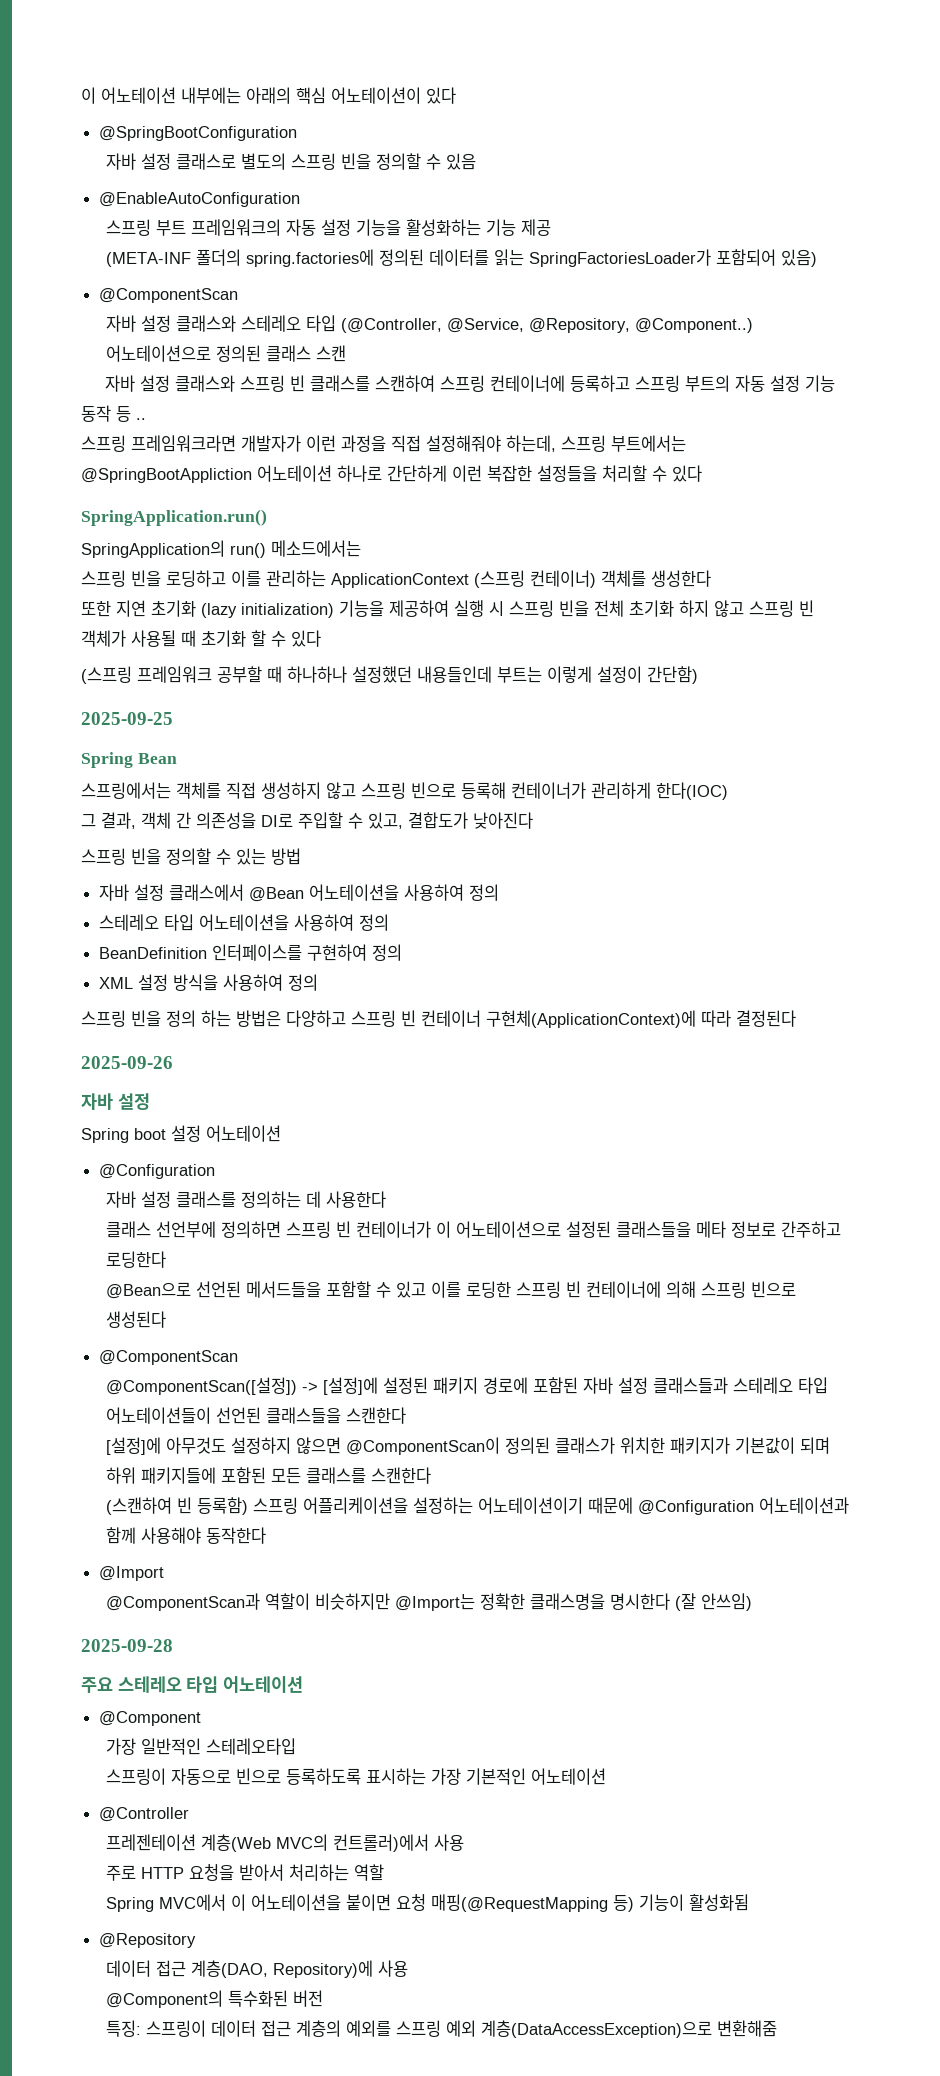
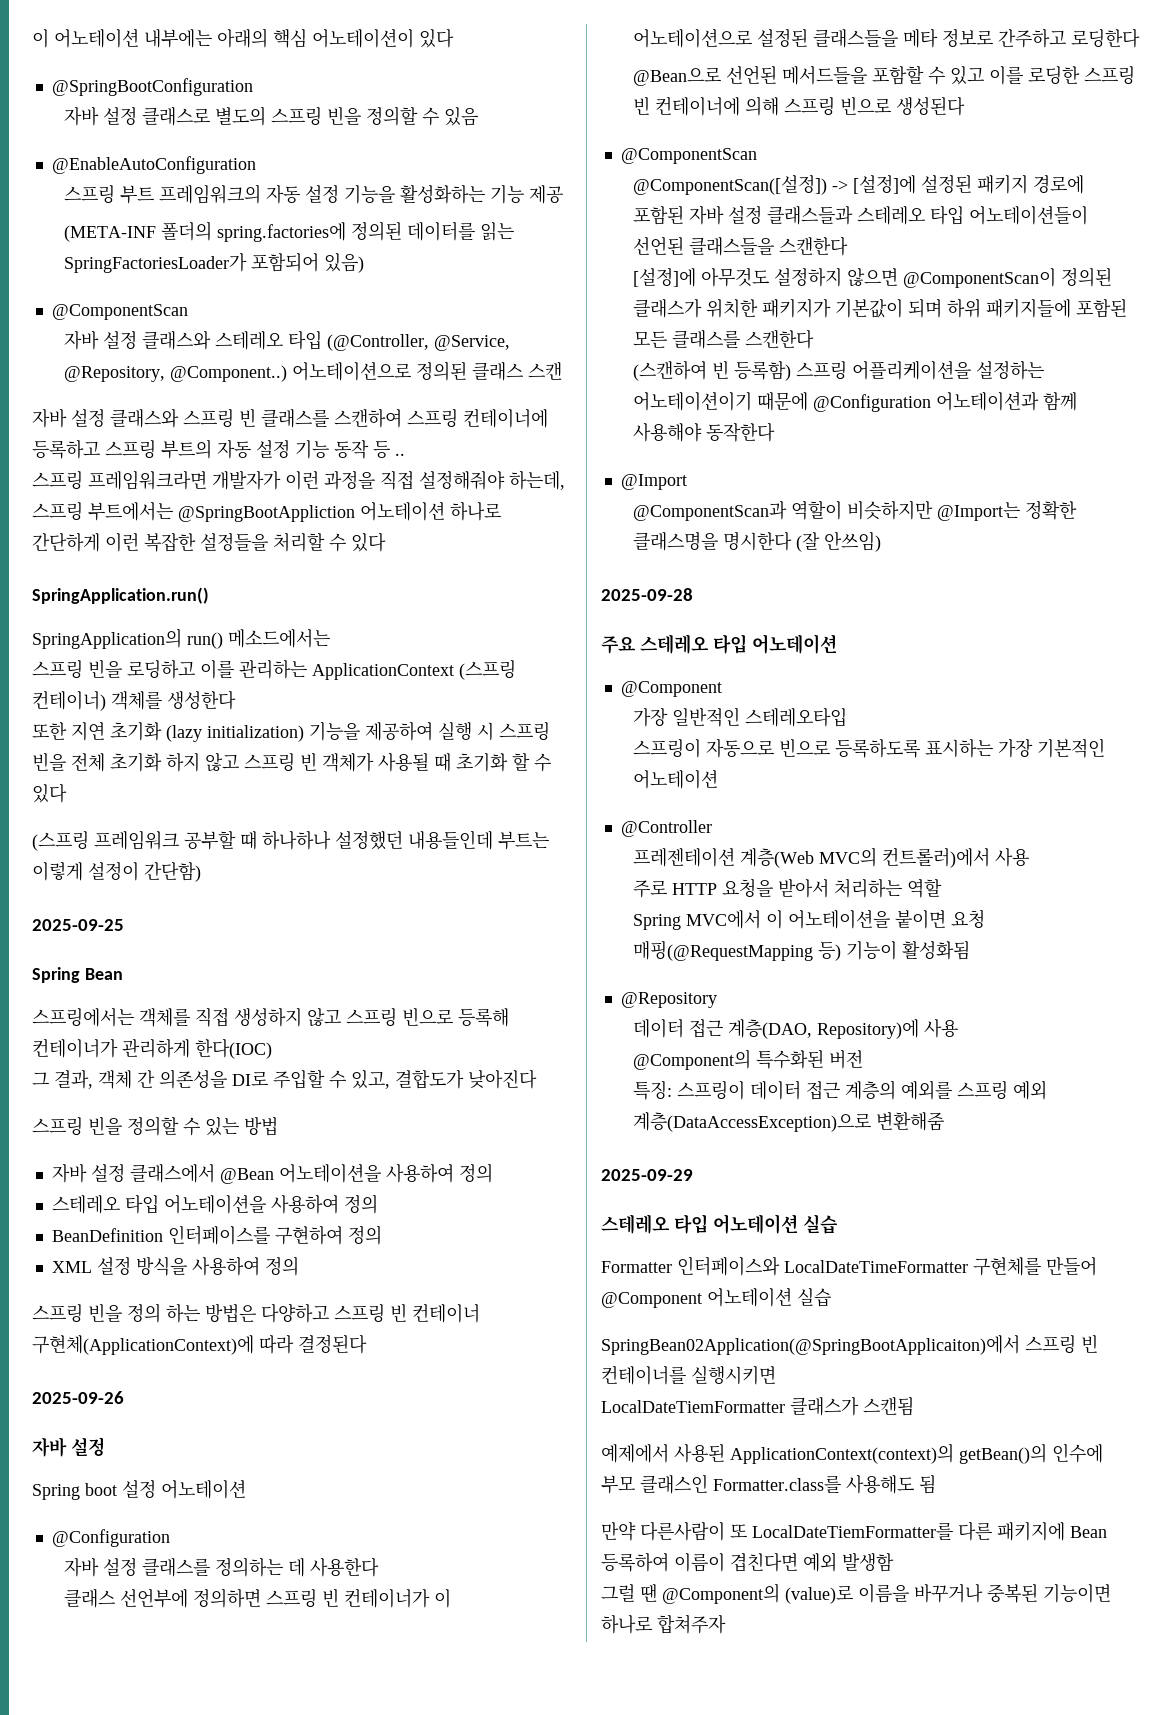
+ 2025-09-29
+ 스테레오 타입 어노테이션 실습
+ Formatter 인터페이스와 LocalDateTimeFormatter 구현체를 만들어 @Component 어노테이션 실습
+ SpringBean02Application(@SpringBootApplicaiton)에서 스프링 빈 컨테이너를 실행시키면
+ LocalDateTiemFormatter 클래스가 스캔됨
+ 예제에서 사용된 ApplicationContext(context)의 getBean()의 인수에 부모 클래스인 Formatter.class를 사용해도 됨
+ 만약 다른사람이 또 LocalDateTiemFormatter를 다른 패키지에 Bean 등록하여 이름이 겹친다면 예외 발생함
+ 그럴 땐 @Component의 (value)로 이름을 바꾸거나 중복된 기능이면 하나로 합쳐주자

